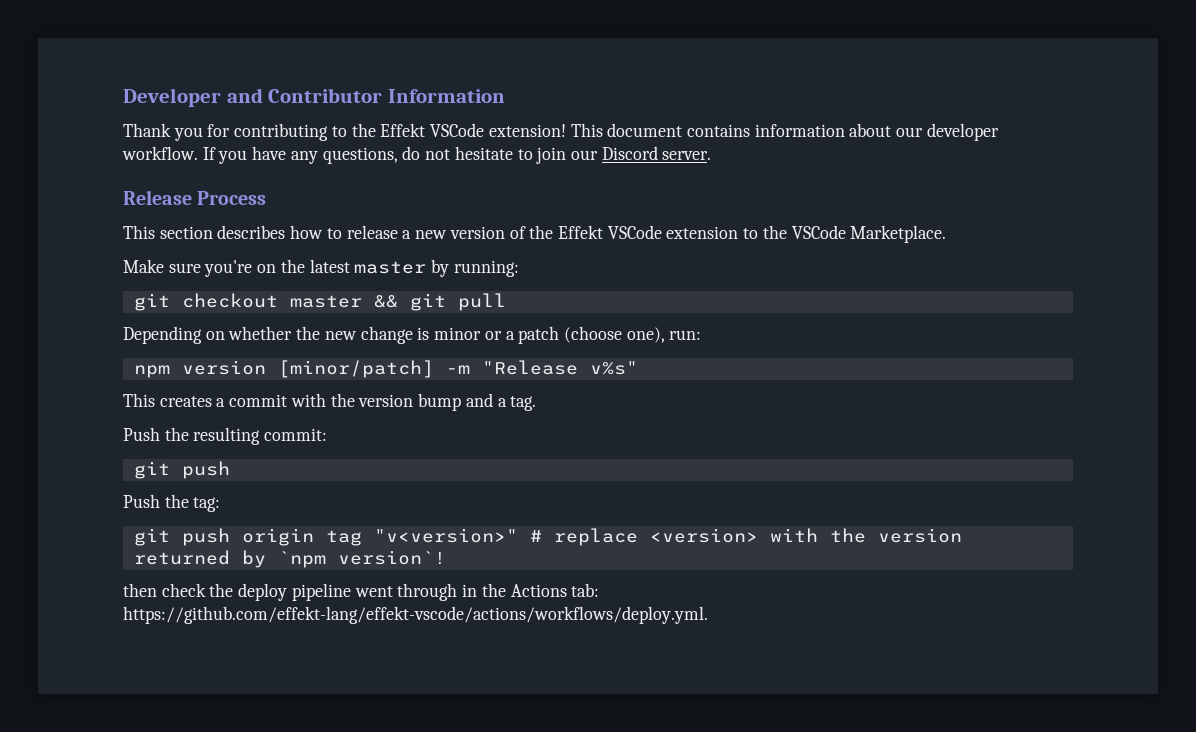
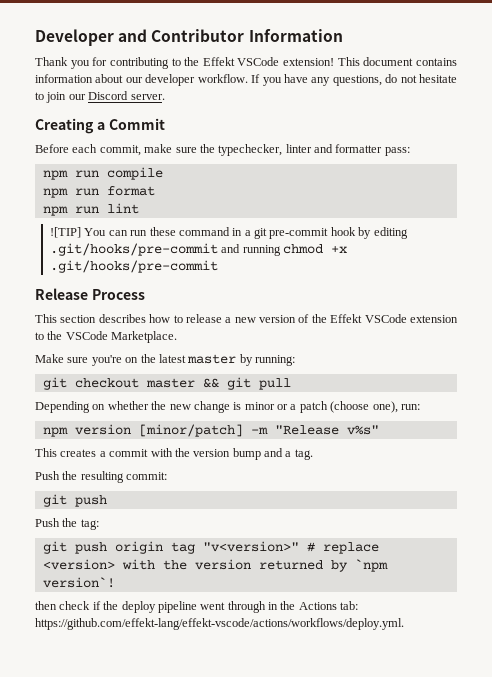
+ Creating a Commit
+ Before each commit, make sure the typechecker, linter and formatter pass:
+ npm run compile
+ npm run format
+ npm run lint
+ ![TIP] You can run these command in a git pre-commit hook by editing .git/hooks/pre-commit and running chmod +x .git/hooks/pre-commit
- then check the deploy pipeline went through in the Actions tab: https://github.com/effekt-lang/effekt-vscode/actions/workflows/deploy.yml.
+ then check if the deploy pipeline went through in the Actions tab: https://github.com/effekt-lang/effekt-vscode/actions/workflows/deploy.yml.

